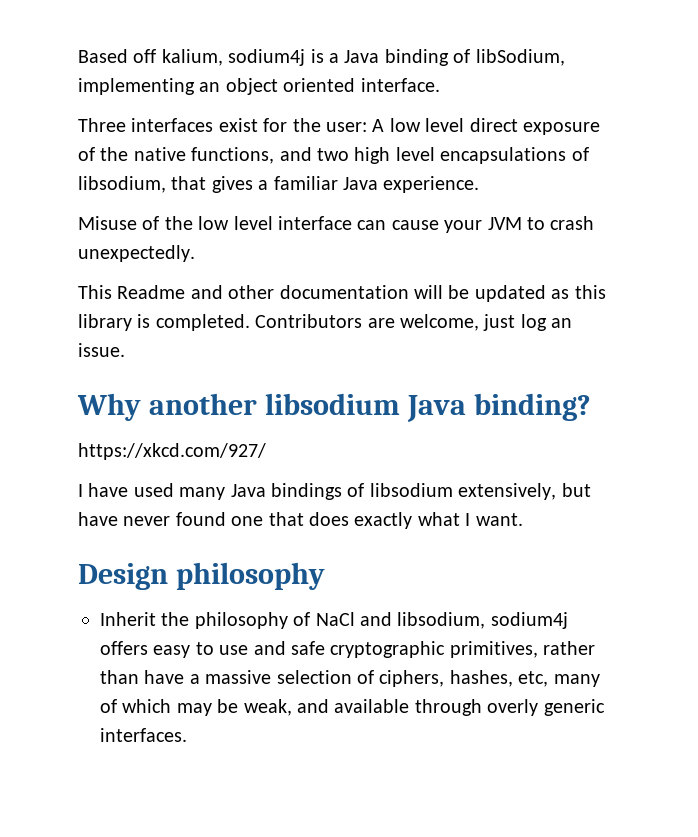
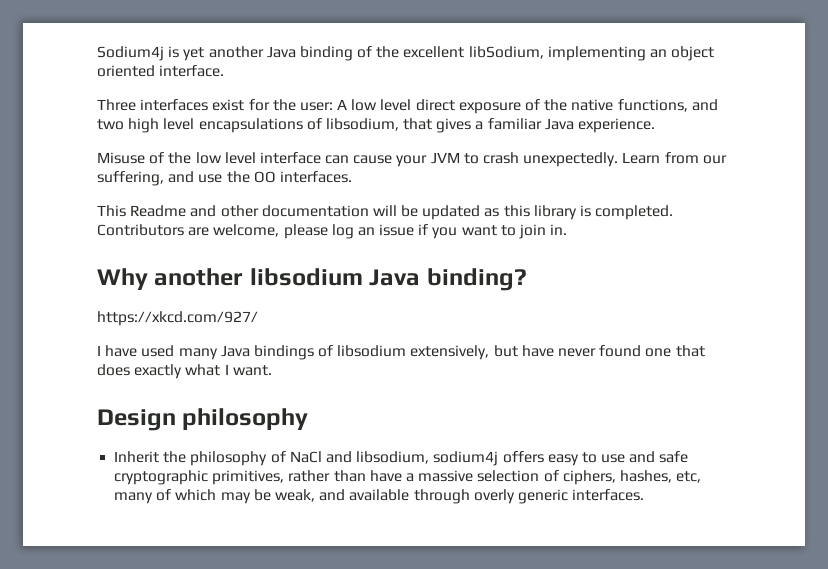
- Based off kalium, sodium4j is a Java binding of libSodium, implementing an object oriented interface.
+ Sodium4j is yet another Java binding of the excellent libSodium, implementing an object oriented interface.
+ Learn from our suffering, and use the OO interfaces.
- Contributors are welcome, just log an issue.
+ Contributors are welcome, please log an issue if you want to join in.

